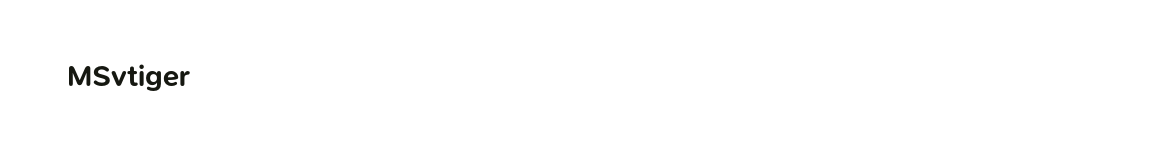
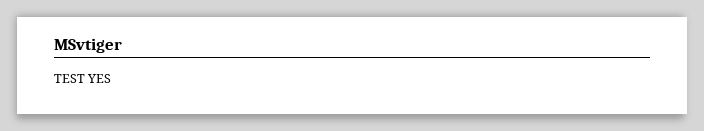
+ TEST YES

